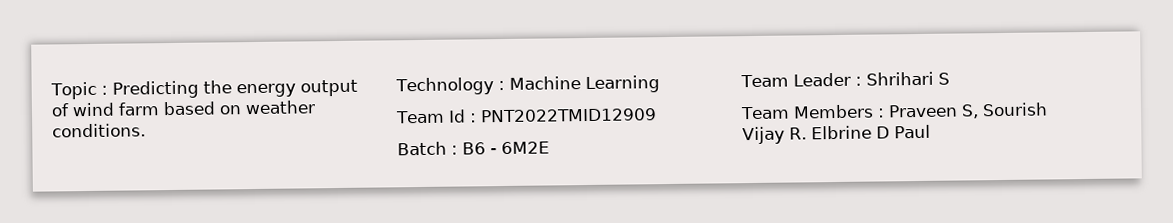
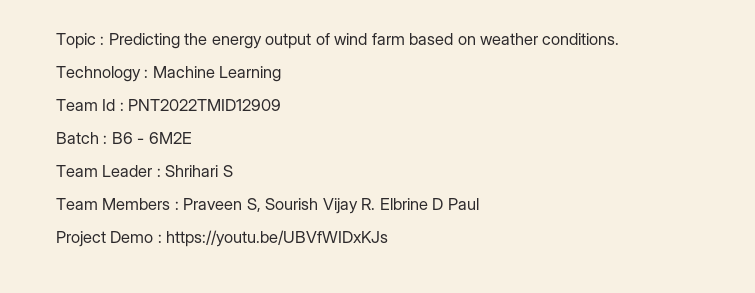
+ Project Demo : https://youtu.be/UBVfWIDxKJs

